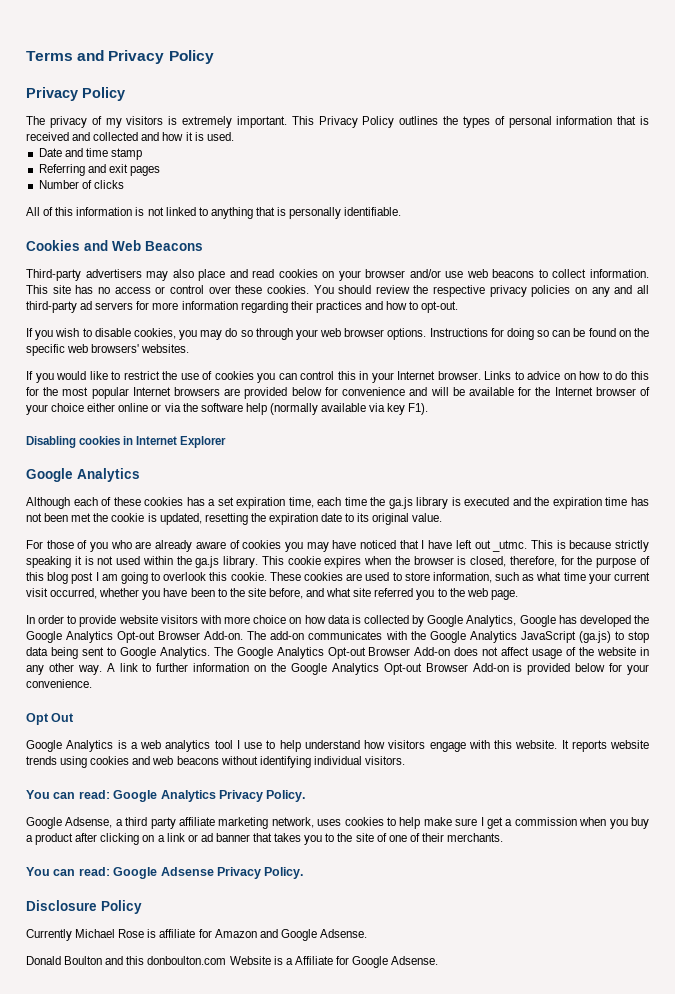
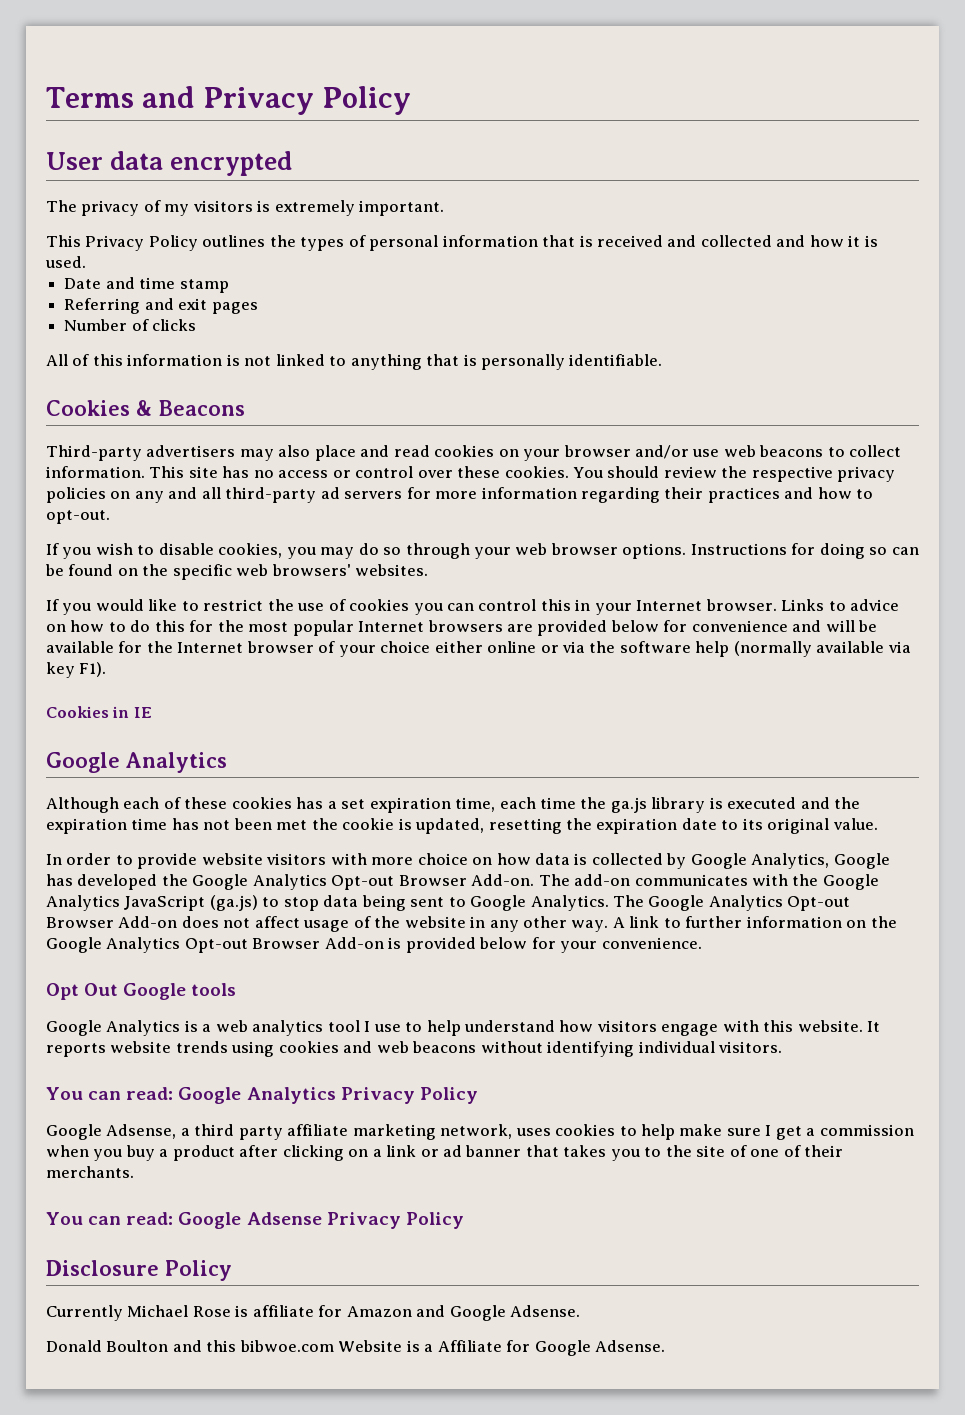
  Terms and Privacy Policy
- Privacy Policy
+ User data encrypted
- The privacy of my visitors is extremely important. This Privacy Policy outlines the types of personal information that is received and collected and how it is used.
+ The privacy of my visitors is extremely important.
+ This Privacy Policy outlines the types of personal information that is received and collected and how it is used.
- Cookies and Web Beacons
+ Cookies & Beacons
- Disabling cookies in Internet Explorer
+ Cookies in IE
- For those of you who are already aware of cookies you may have noticed that I have left out _utmc. This is because strictly speaking it is not used within the ga.js library. This cookie expires when the browser is closed, therefore, for the purpose of this blog post I am going to overlook this cookie. These cookies are used to store information, such as what time your current visit occurred, whether you have been to the site before, and what site referred you to the web page.
- Opt Out
+ Opt Out Google tools
- You can read: Google Analytics Privacy Policy.
+ You can read: Google Analytics Privacy Policy
- You can read: Google Adsense Privacy Policy.
+ You can read: Google Adsense Privacy Policy
- Donald Boulton and this donboulton.com Website is a Affiliate for Google Adsense.
+ Donald Boulton and this bibwoe.com Website is a Affiliate for Google Adsense.

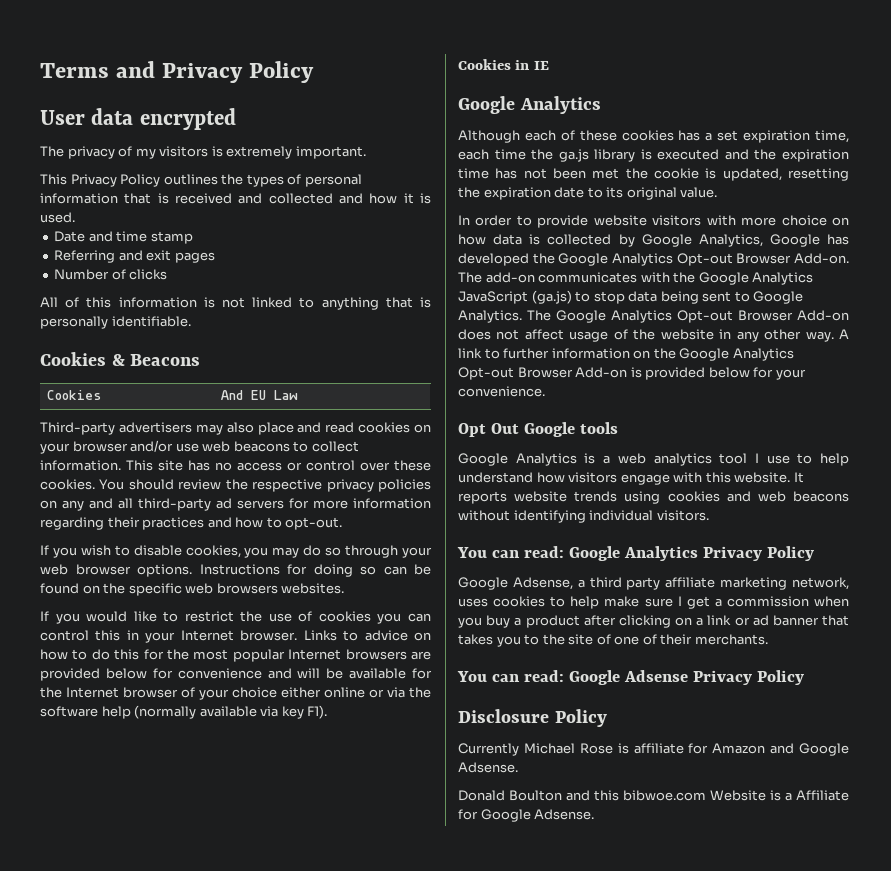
+ Cookies | And EU Law
- Instructions for doing so can be found on the specific web browsers' websites.
+ Instructions for doing so can be found on the specific web browsers websites.

